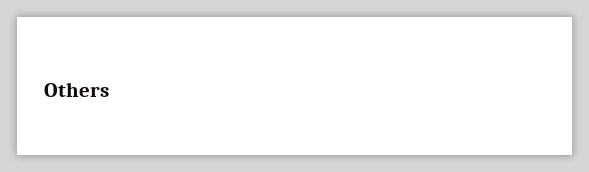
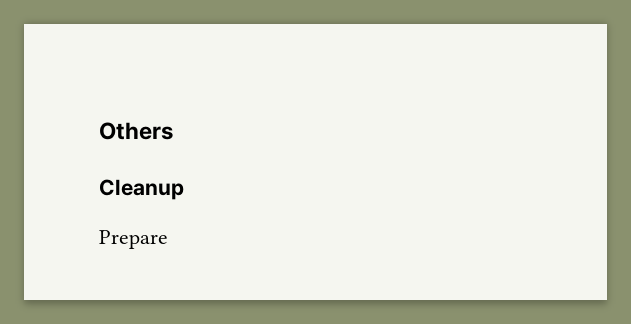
+ Cleanup
+ Prepare

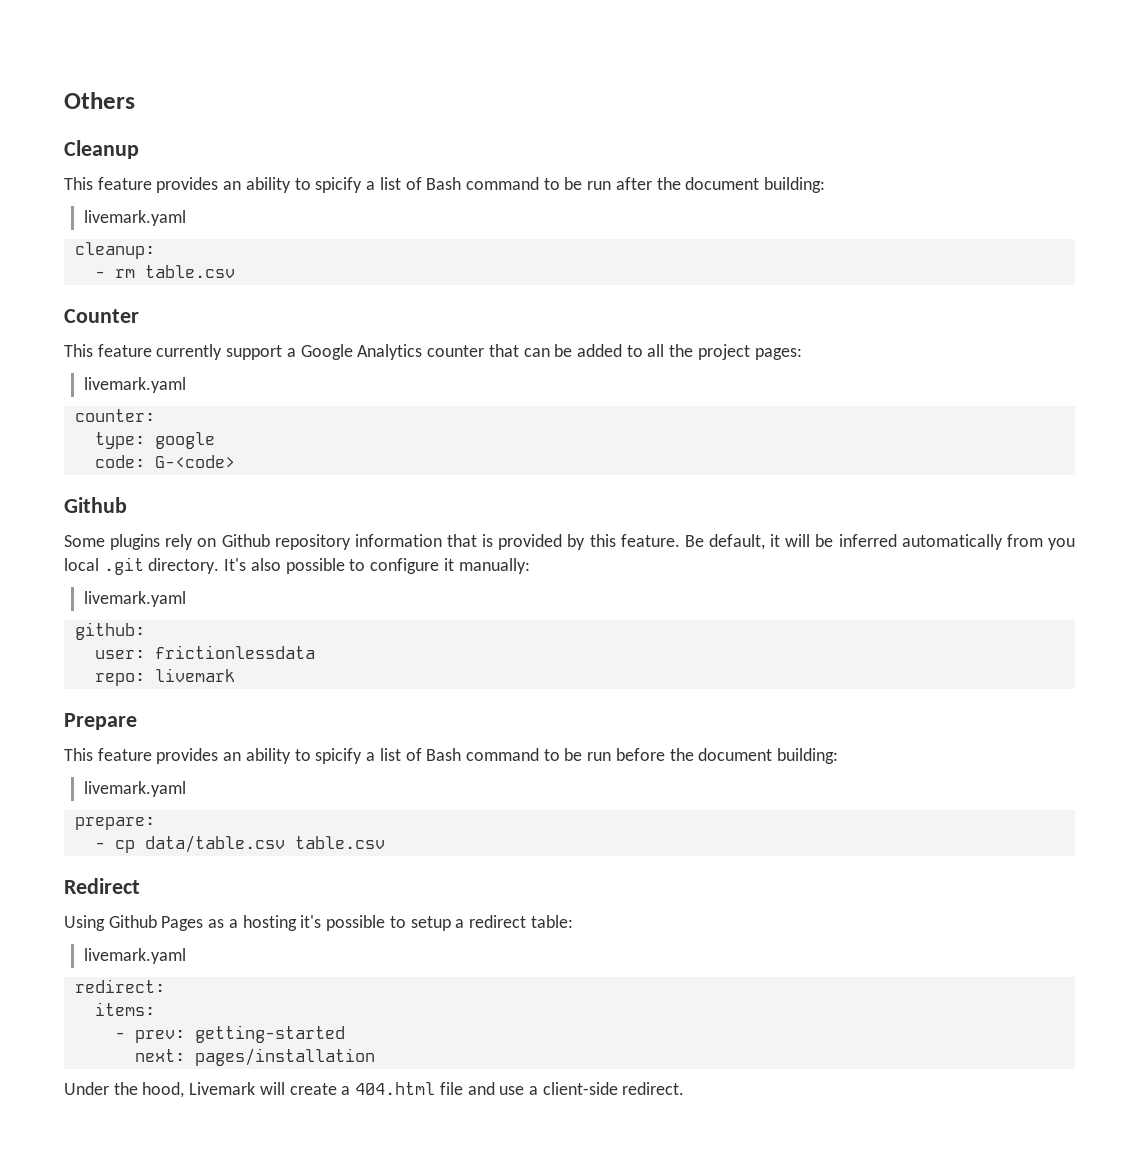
+ This feature provides an ability to spicify a list of Bash command to be run after the document building:
+ livemark.yaml
+ cleanup:
+ - rm table.csv
+ Counter
+ This feature currently support a Google Analytics counter that can be added to all the project pages:
+ livemark.yaml
+ counter:
+ type: google
+ code: G-<code>
+ Github
+ Some plugins rely on Github repository information that is provided by this feature. Be default, it will be inferred automatically from you local .git directory. It's also possible to configure it manually:
+ livemark.yaml
+ github:
+ user: frictionlessdata
+ repo: livemark
  Prepare
+ This feature provides an ability to spicify a list of Bash command to be run before the document building:
+ livemark.yaml
+ prepare:
+ - cp data/table.csv table.csv
+ Redirect
+ Using Github Pages as a hosting it's possible to setup a redirect table:
+ livemark.yaml
+ redirect:
+ items:
+ - prev: getting-started
+ next: pages/installation
+ Under the hood, Livemark will create a 404.html file and use a client-side redirect.

